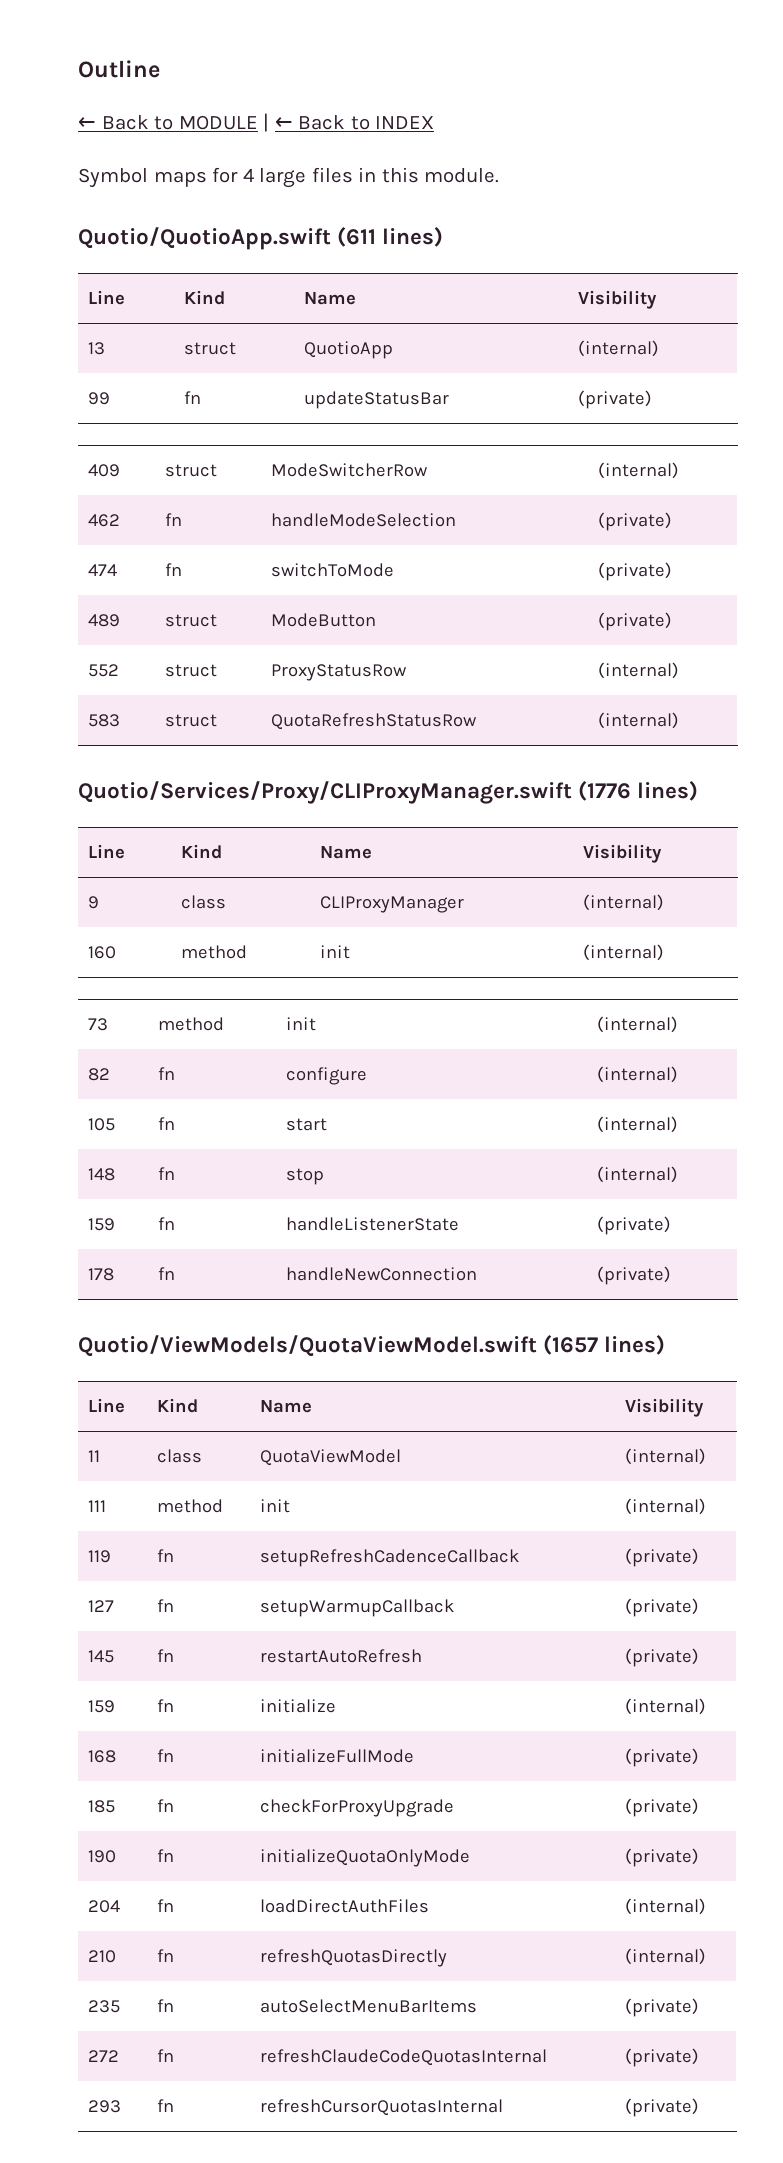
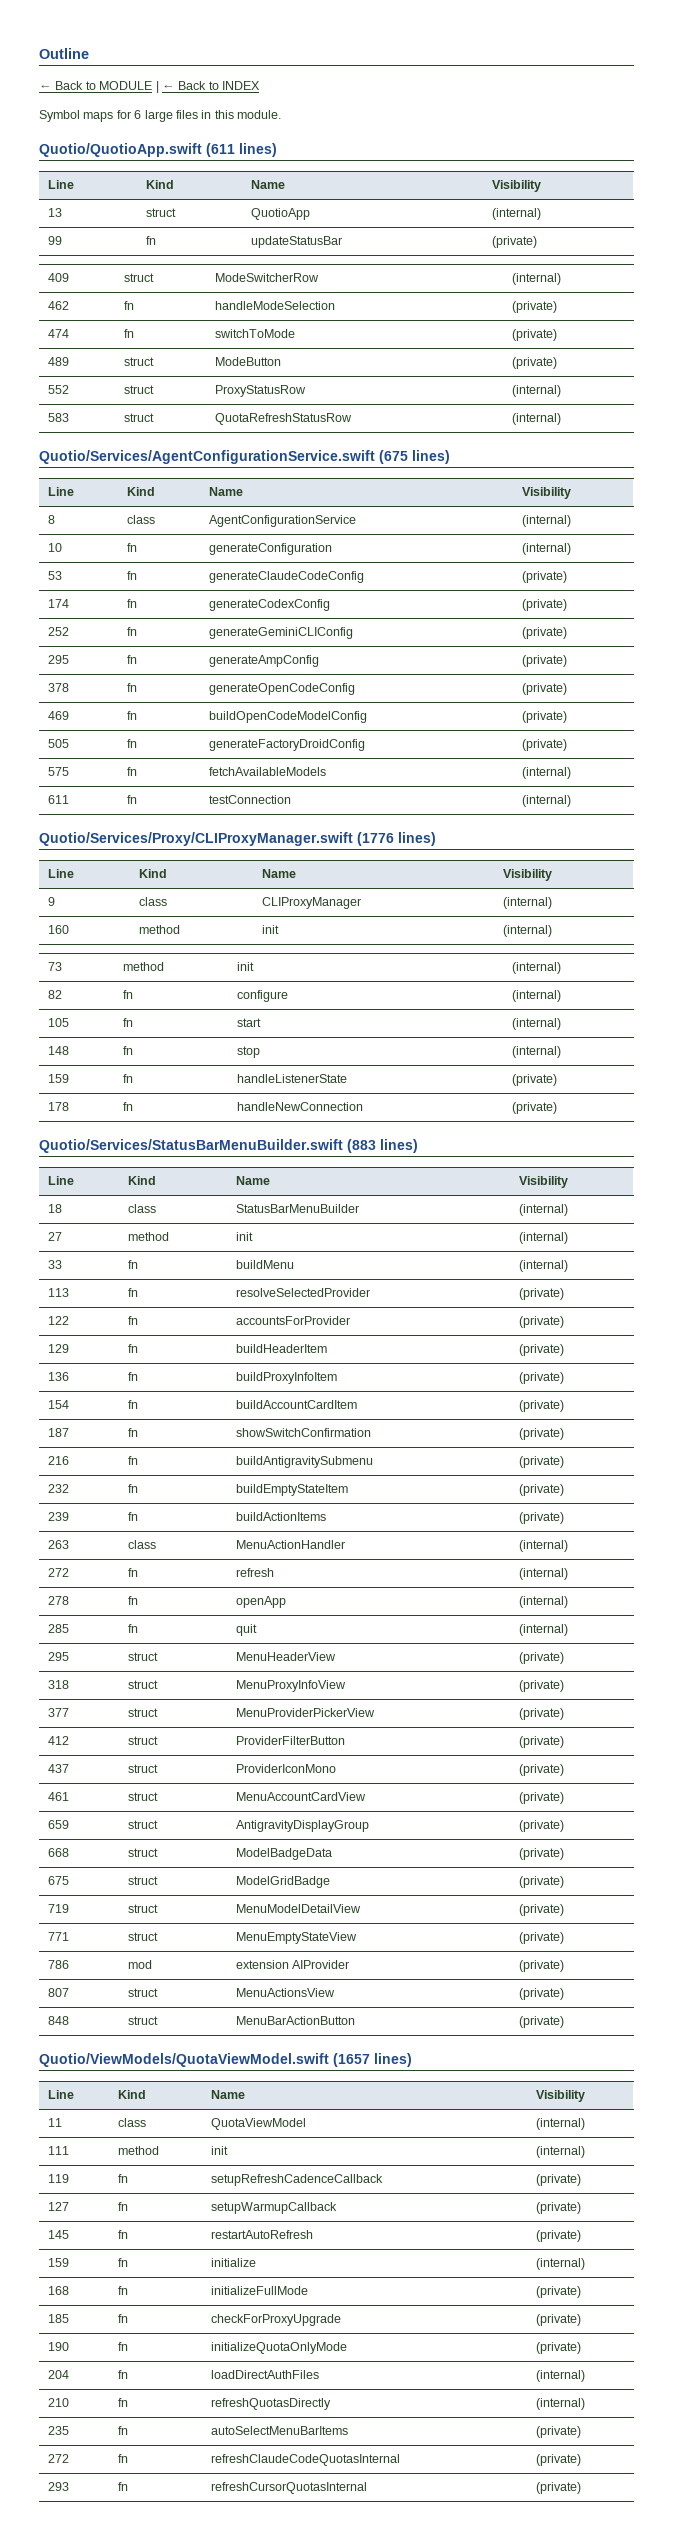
- Symbol maps for 4 large files in this module.
+ Symbol maps for 6 large files in this module.
+ Quotio/Services/AgentConfigurationService.swift (675 lines)
+ Line | Kind | Name | Visibility
+ 8 | class | AgentConfigurationService | (internal)
+ 10 | fn | generateConfiguration | (internal)
+ 53 | fn | generateClaudeCodeConfig | (private)
+ 174 | fn | generateCodexConfig | (private)
+ 252 | fn | generateGeminiCLIConfig | (private)
+ 295 | fn | generateAmpConfig | (private)
+ 378 | fn | generateOpenCodeConfig | (private)
+ 469 | fn | buildOpenCodeModelConfig | (private)
+ 505 | fn | generateFactoryDroidConfig | (private)
+ 575 | fn | fetchAvailableModels | (internal)
+ 611 | fn | testConnection | (internal)
+ Quotio/Services/StatusBarMenuBuilder.swift (883 lines)
+ Line | Kind | Name | Visibility
+ 18 | class | StatusBarMenuBuilder | (internal)
+ 27 | method | init | (internal)
+ 33 | fn | buildMenu | (internal)
+ 113 | fn | resolveSelectedProvider | (private)
+ 122 | fn | accountsForProvider | (private)
+ 129 | fn | buildHeaderItem | (private)
+ 136 | fn | buildProxyInfoItem | (private)
+ 154 | fn | buildAccountCardItem | (private)
+ 187 | fn | showSwitchConfirmation | (private)
+ 216 | fn | buildAntigravitySubmenu | (private)
+ 232 | fn | buildEmptyStateItem | (private)
+ 239 | fn | buildActionItems | (private)
+ 263 | class | MenuActionHandler | (internal)
+ 272 | fn | refresh | (internal)
+ 278 | fn | openApp | (internal)
+ 285 | fn | quit | (internal)
+ 295 | struct | MenuHeaderView | (private)
+ 318 | struct | MenuProxyInfoView | (private)
+ 377 | struct | MenuProviderPickerView | (private)
+ 412 | struct | ProviderFilterButton | (private)
+ 437 | struct | ProviderIconMono | (private)
+ 461 | struct | MenuAccountCardView | (private)
+ 659 | struct | AntigravityDisplayGroup | (private)
+ 668 | struct | ModelBadgeData | (private)
+ 675 | struct | ModelGridBadge | (private)
+ 719 | struct | MenuModelDetailView | (private)
+ 771 | struct | MenuEmptyStateView | (private)
+ 786 | mod | extension AIProvider | (private)
+ 807 | struct | MenuActionsView | (private)
+ 848 | struct | MenuBarActionButton | (private)

